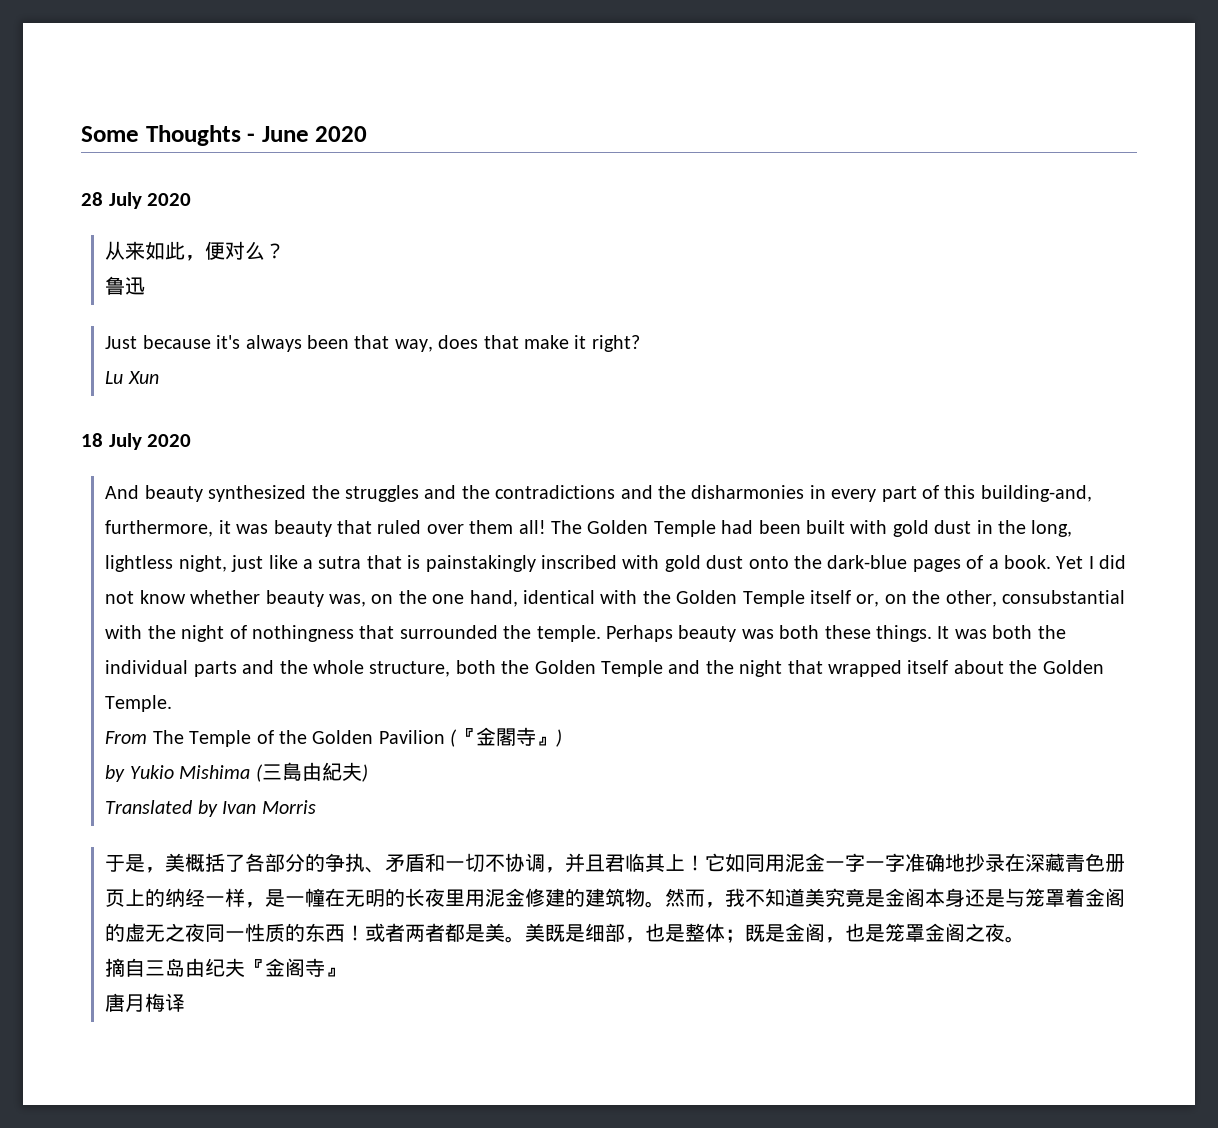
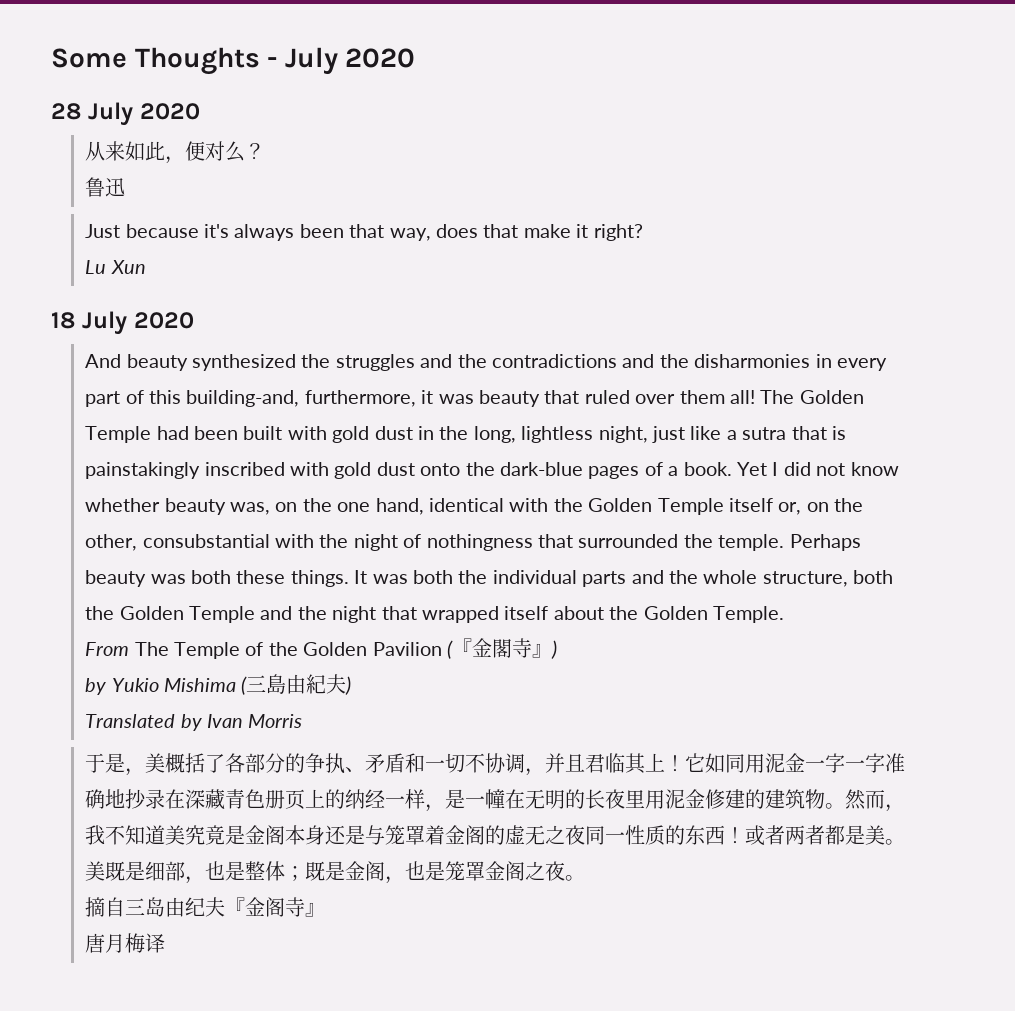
- Some Thoughts - June 2020
+ Some Thoughts - July 2020

